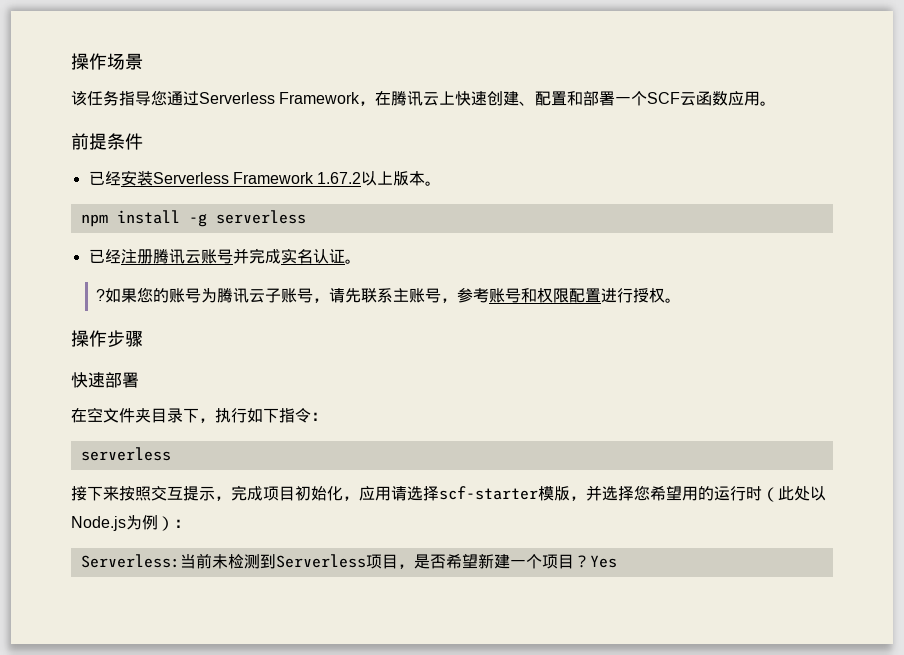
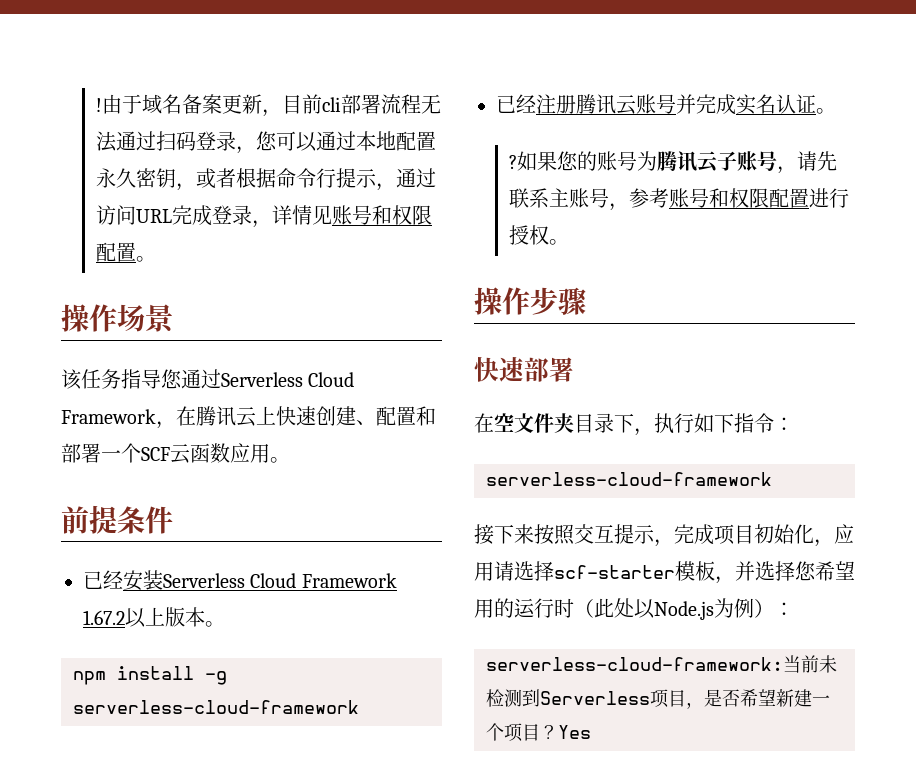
+ !由于域名备案更新，目前cli部署流程无法通过扫码登录，您可以通过本地配置永久密钥，或者根据命令行提示，通过访问URL完成登录，详情见账号和权限配置。
- 该任务指导您通过Serverless Framework，在腾讯云上快速创建、配置和部署一个SCF云函数应用。
+ 该任务指导您通过Serverless Cloud Framework，在腾讯云上快速创建、配置和部署一个SCF云函数应用。
- 已经安装Serverless Framework 1.67.2以上版本。
+ 已经安装Serverless Cloud Framework 1.67.2以上版本。
- npm install -g serverless
+ npm install -g serverless-cloud-framework
  在空文件夹目录下，执行如下指令：
- serverless
+ serverless-cloud-framework
- 接下来按照交互提示，完成项目初始化，应用请选择scf-starter模版，并选择您希望用的运行时（此处以Node.js为例）：
+ 接下来按照交互提示，完成项目初始化，应用请选择scf-starter模板，并选择您希望用的运行时（此处以Node.js为例）：
- Serverless:当前未检测到Serverless项目，是否希望新建一个项目？
+ serverless-cloud-framework:当前未检测到Serverless项目，是否希望新建一个项目？

